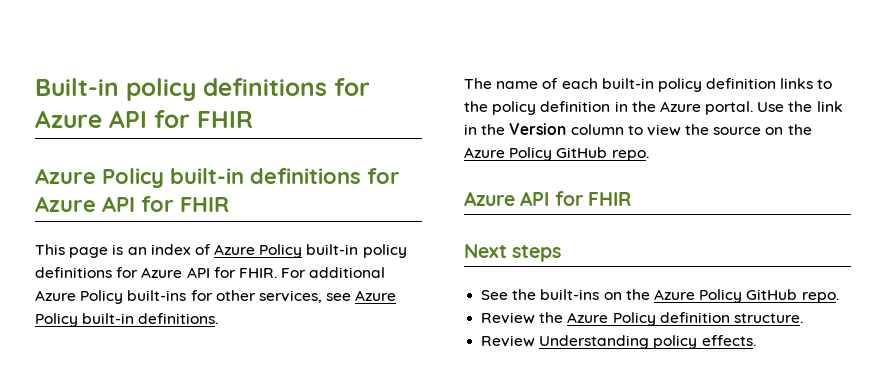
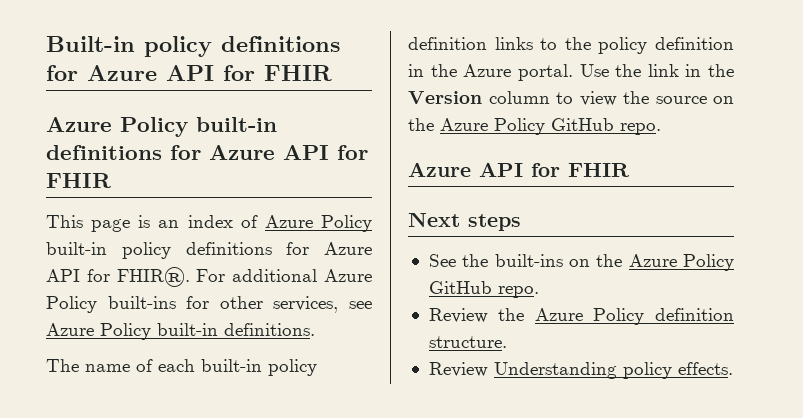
- This page is an index of Azure Policy built-in policy definitions for Azure API for FHIR.
+ This page is an index of Azure Policy built-in policy definitions for Azure API for FHIR®.

